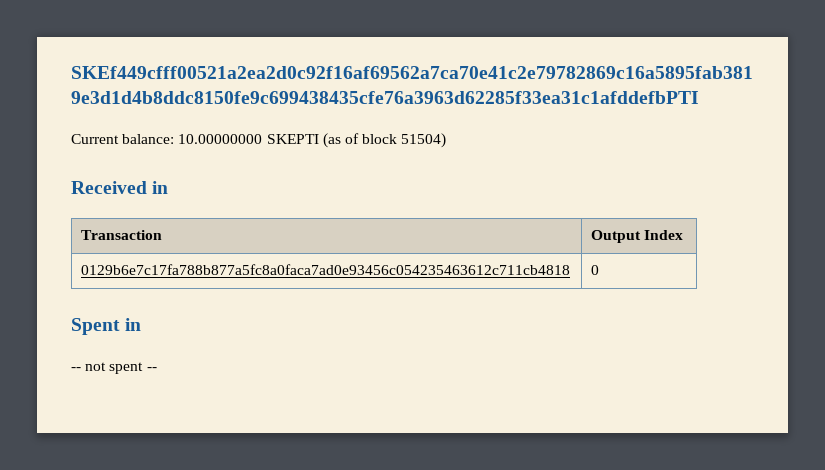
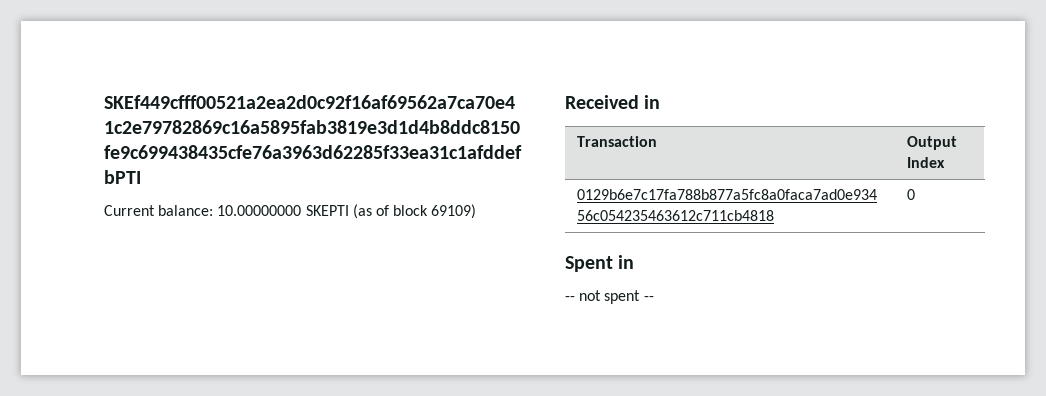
- Current balance: 10.00000000 SKEPTI (as of block 51504)
+ Current balance: 10.00000000 SKEPTI (as of block 69109)

